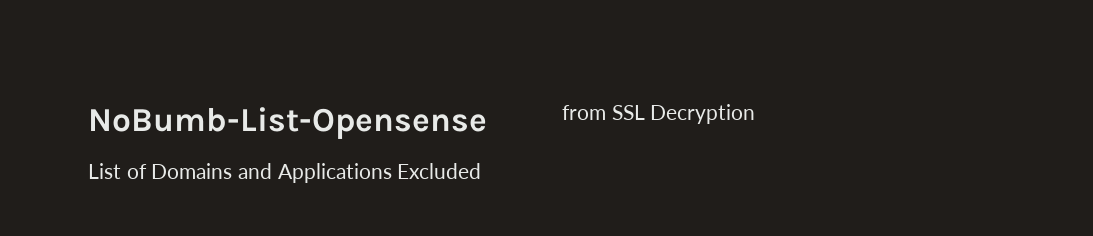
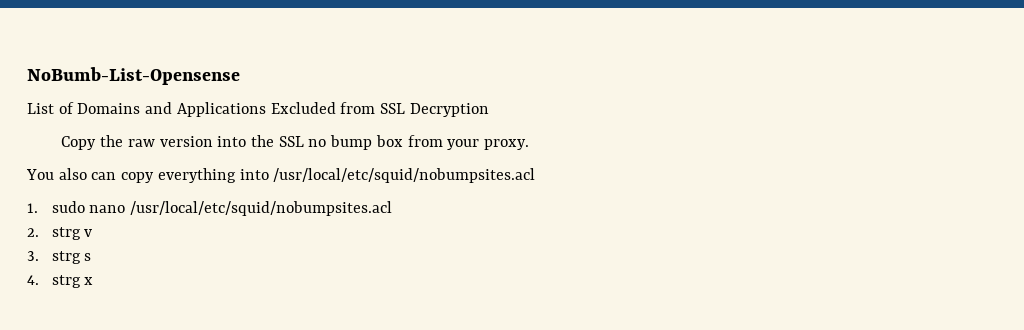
+ Copy the raw version into the SSL no bump box from your proxy.
+ You also can copy everything into /usr/local/etc/squid/nobumpsites.acl
+ 1. sudo nano /usr/local/etc/squid/nobumpsites.acl
+ 2. strg v
+ 3. strg s
+ 4. strg x

